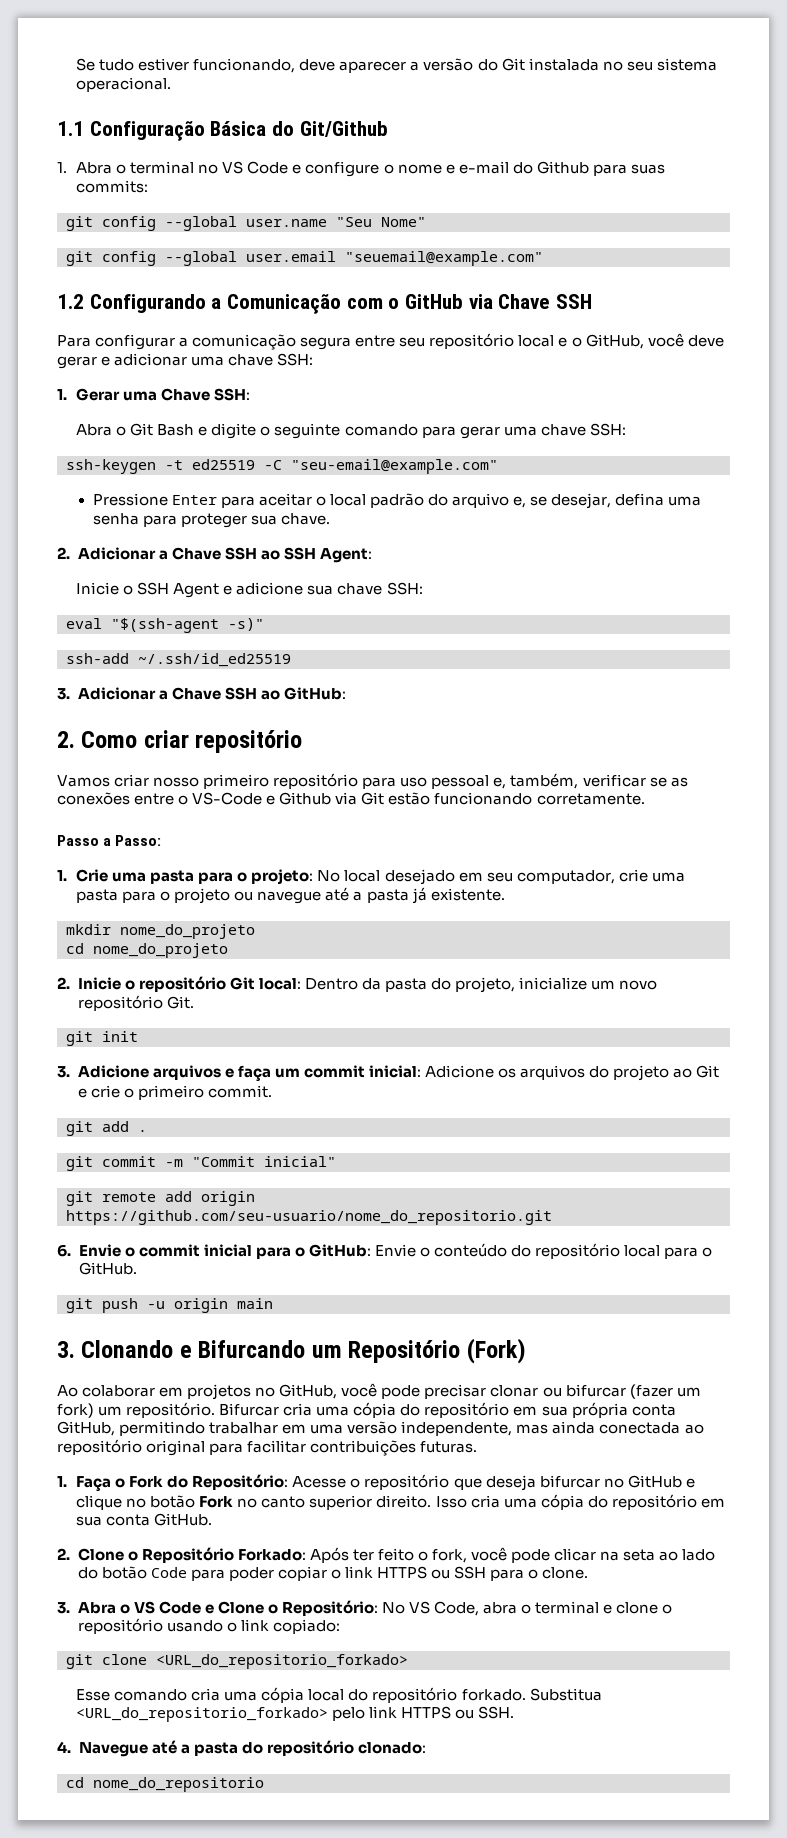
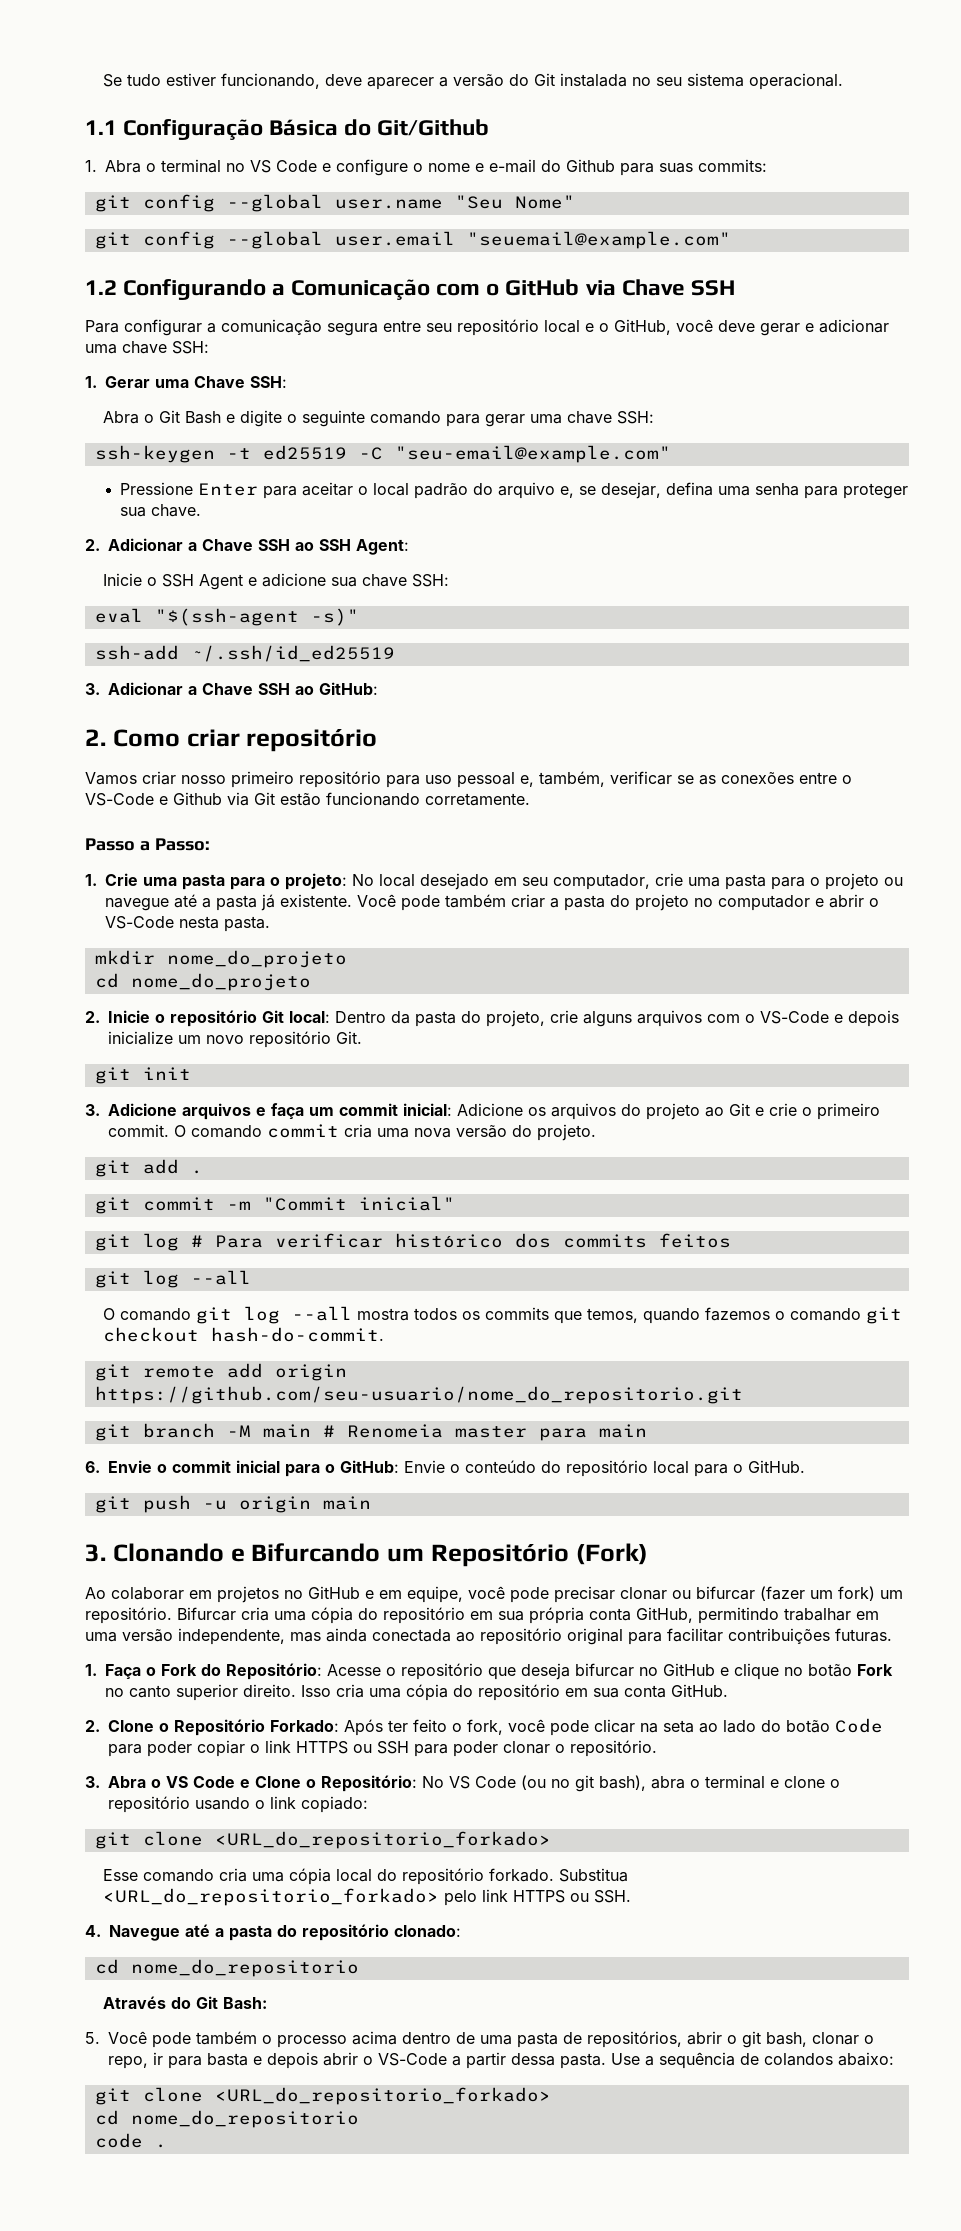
+ Você pode também criar a pasta do projeto no computador e abrir o VS-Code nesta pasta.
- 2. Inicie o repositório Git local: Dentro da pasta do projeto, inicialize um novo repositório Git.
+ 2. Inicie o repositório Git local: Dentro da pasta do projeto, crie alguns arquivos com o VS-Code e depois inicialize um novo repositório Git.
+ O comando commit cria uma nova versão do projeto.
+ git log # Para verificar histórico dos commits feitos
+ git log --all
+ O comando git log --all mostra todos os commits que temos, quando fazemos o comando git checkout hash-do-commit.
+ git branch -M main # Renomeia master para main
- Ao colaborar em projetos no GitHub, você pode precisar clonar ou bifurcar (fazer um fork) um repositório.
+ Ao colaborar em projetos no GitHub e em equipe, você pode precisar clonar ou bifurcar (fazer um fork) um repositório.
- 2. Clone o Repositório Forkado: Após ter feito o fork, você pode clicar na seta ao lado do botão Code para poder copiar o link HTTPS ou SSH para o clone.
+ 2. Clone o Repositório Forkado: Após ter feito o fork, você pode clicar na seta ao lado do botão Code para poder copiar o link HTTPS ou SSH para poder clonar o repositório.
- 3. Abra o VS Code e Clone o Repositório: No VS Code, abra o terminal e clone o repositório usando o link copiado:
+ 3. Abra o VS Code e Clone o Repositório: No VS Code (ou no git bash), abra o terminal e clone o repositório usando o link copiado:
+ Através do Git Bash:
+ 5. Você pode também o processo acima dentro de uma pasta de repositórios, abrir o git bash, clonar o repo, ir para basta e depois abrir o VS-Code a partir dessa pasta. Use a sequência de colandos abaixo:
+ git clone <URL_do_repositorio_forkado>
+ cd nome_do_repositorio
+ code .

